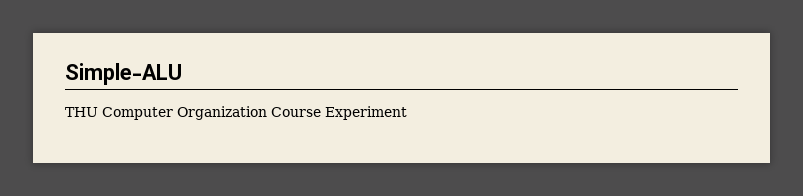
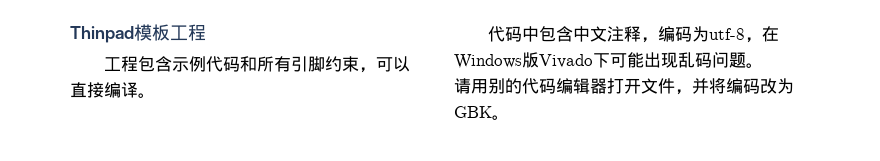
- Simple-ALU
- THU Computer Organization Course Experiment
+ Thinpad模板工程
+ 工程包含示例代码和所有引脚约束，可以直接编译。
+ 代码中包含中文注释，编码为utf-8，在Windows版Vivado下可能出现乱码问题。
+ 请用别的代码编辑器打开文件，并将编码改为GBK。

